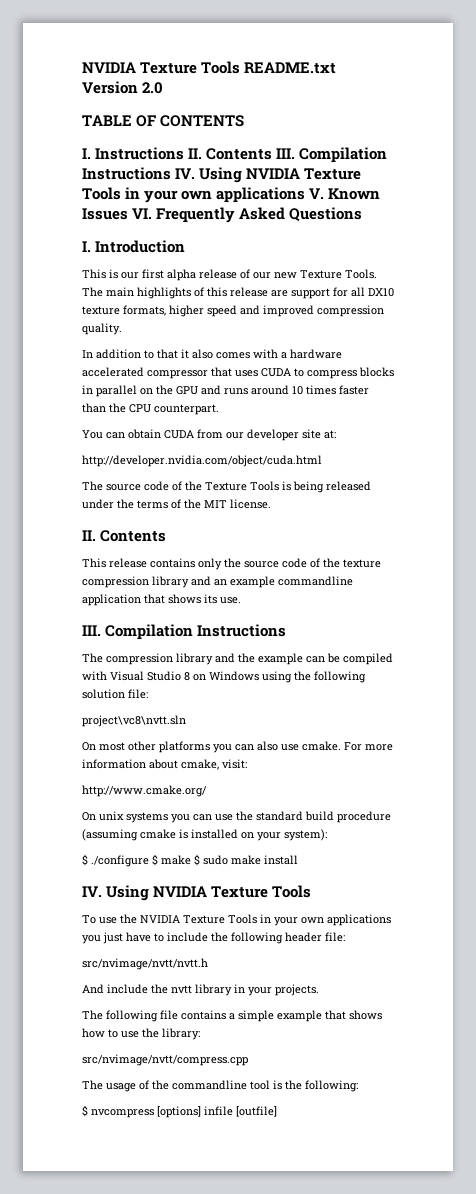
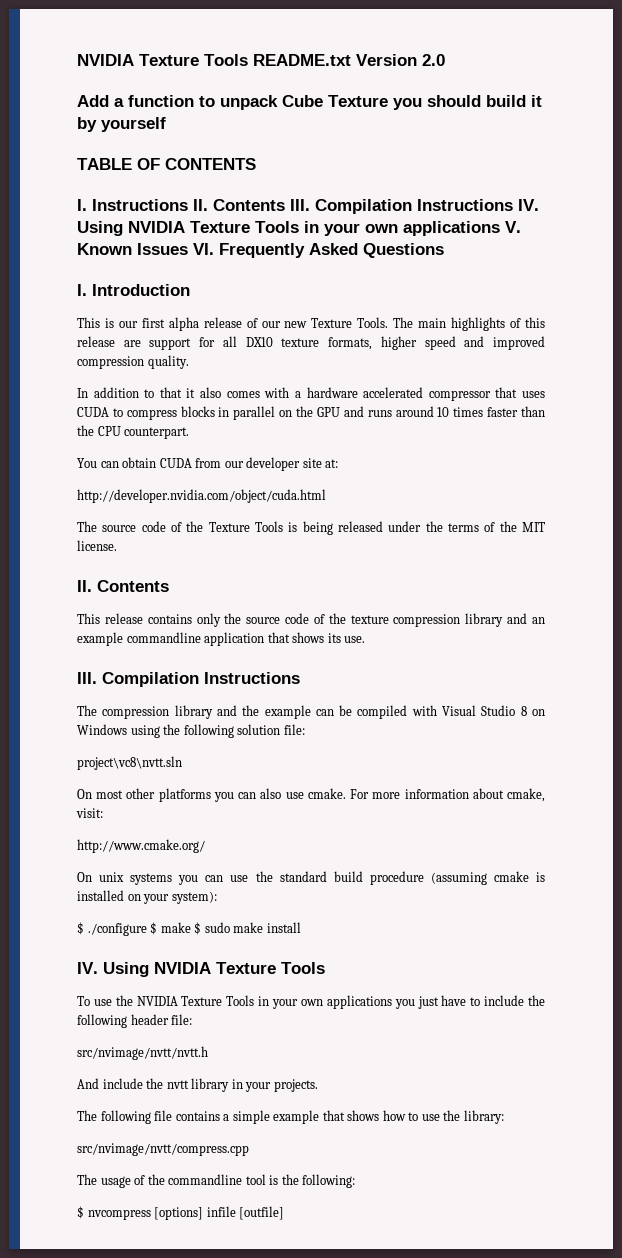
+ Add a function to unpack Cube Texture you should build it by yourself

